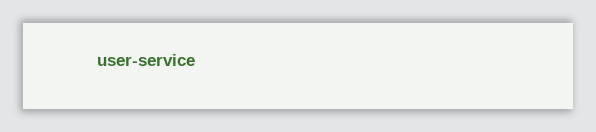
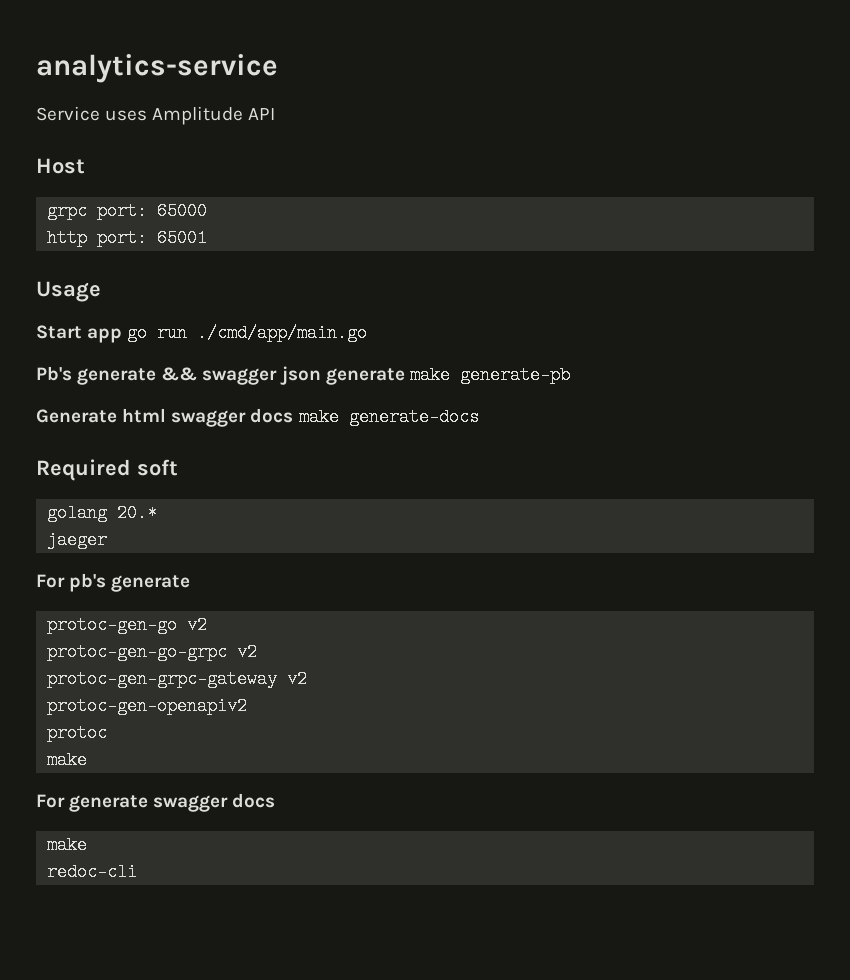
- user-service
+ analytics-service
+ Service uses Amplitude API
+ Host
+ grpc port: 65000
+ http port: 65001
+ Usage
+ Start app go run ./cmd/app/main.go
+ Pb's generate && swagger json generate make generate-pb
+ Generate html swagger docs make generate-docs
+ Required soft
+ golang 20.*
+ jaeger
+ For pb's generate
+ protoc-gen-go v2
+ protoc-gen-go-grpc v2
+ protoc-gen-grpc-gateway v2
+ protoc-gen-openapiv2
+ protoc
+ make
+ For generate swagger docs
+ make
+ redoc-cli

